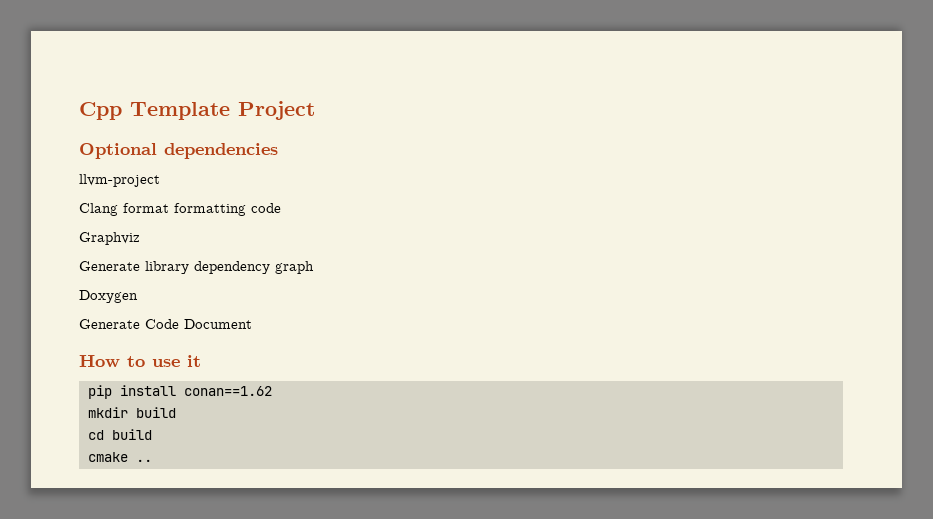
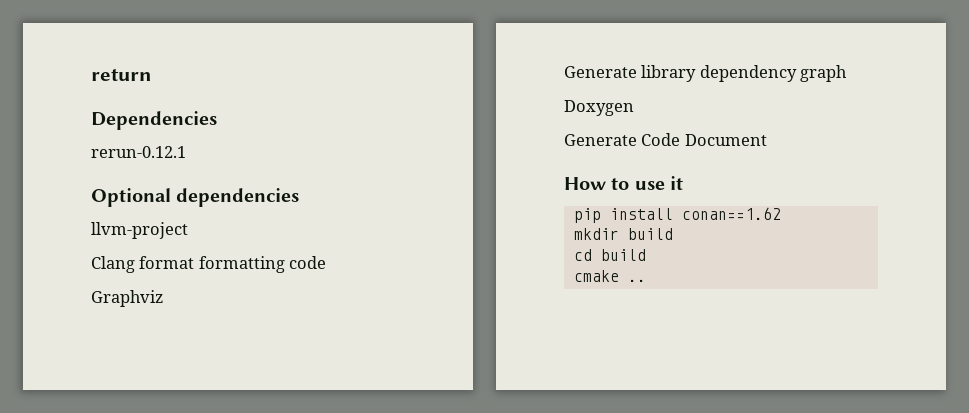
- Cpp Template Project
+ return
+ Dependencies
+ rerun-0.12.1

